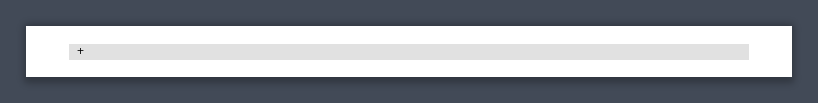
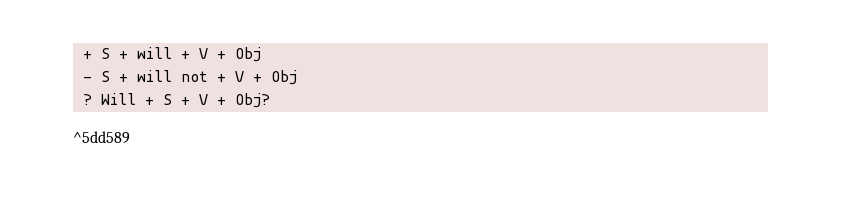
- +
+ + S + will + V + Obj
+ - S + will not + V + Obj
+ ? Will + S + V + Obj?
+ ^5dd589

